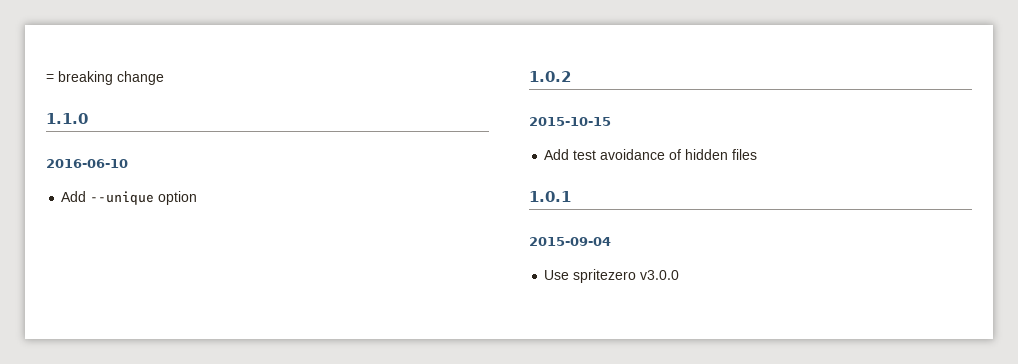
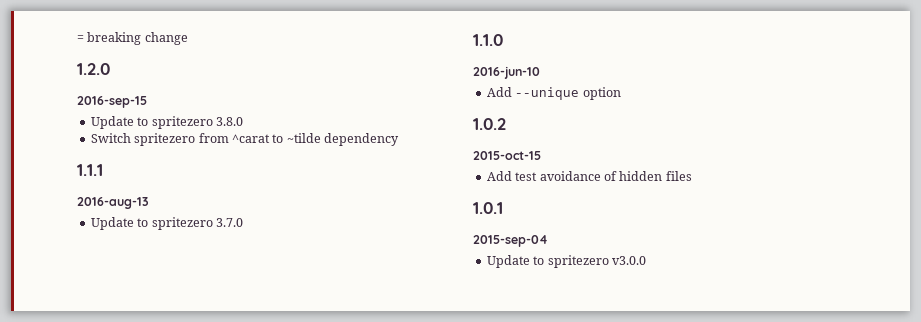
+ 1.2.0
+ 2016-sep-15
+ Update to spritezero 3.8.0
+ Switch spritezero from ^carat to ~tilde dependency
+ 1.1.1
+ 2016-aug-13
+ Update to spritezero 3.7.0
- 2016-06-10
+ 2016-jun-10
- 2015-10-15
+ 2015-oct-15
- 2015-09-04
- Use spritezero v3.0.0
+ 2015-sep-04
+ Update to spritezero v3.0.0

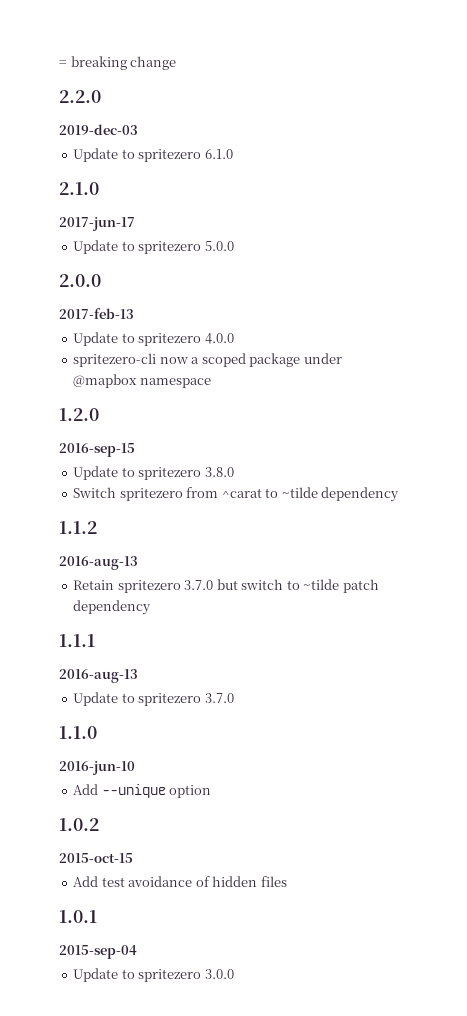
+ 2.2.0
+ 2019-dec-03
+ Update to spritezero 6.1.0
+ 2.1.0
+ 2017-jun-17
+ Update to spritezero 5.0.0
+ 2.0.0
+ 2017-feb-13
+ Update to spritezero 4.0.0
+ spritezero-cli now a scoped package under @mapbox namespace
+ 1.1.2
+ 2016-aug-13
+ Retain spritezero 3.7.0 but switch to ~tilde patch dependency
- Update to spritezero v3.0.0
+ Update to spritezero 3.0.0

